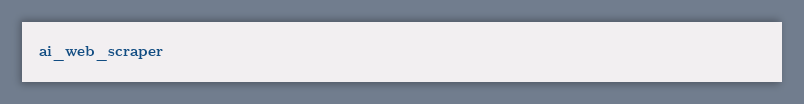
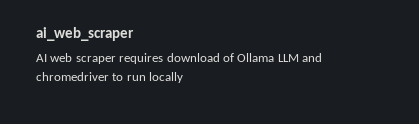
+ AI web scraper requires download of Ollama LLM and chromedriver to run locally

